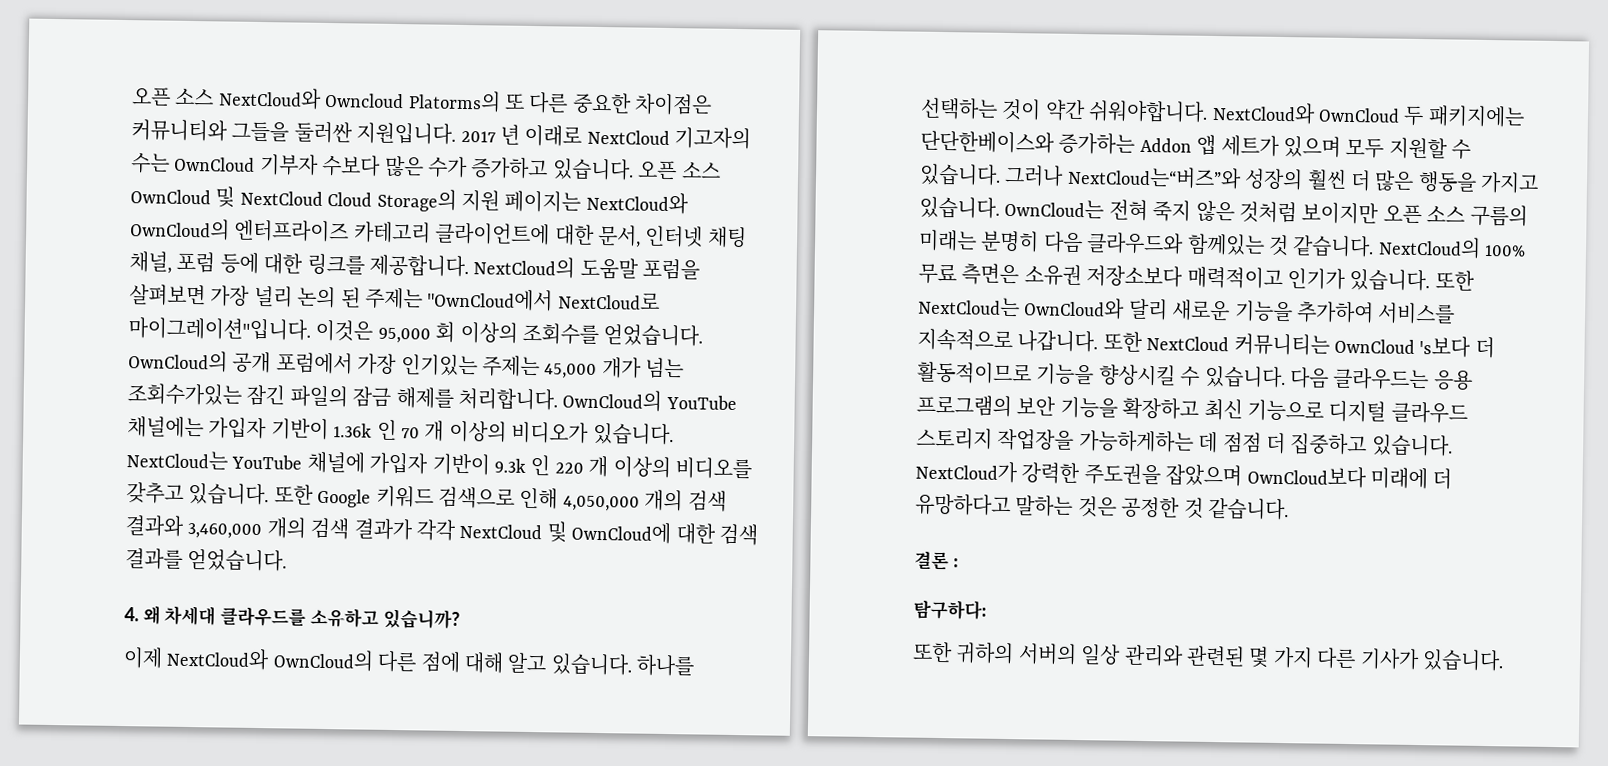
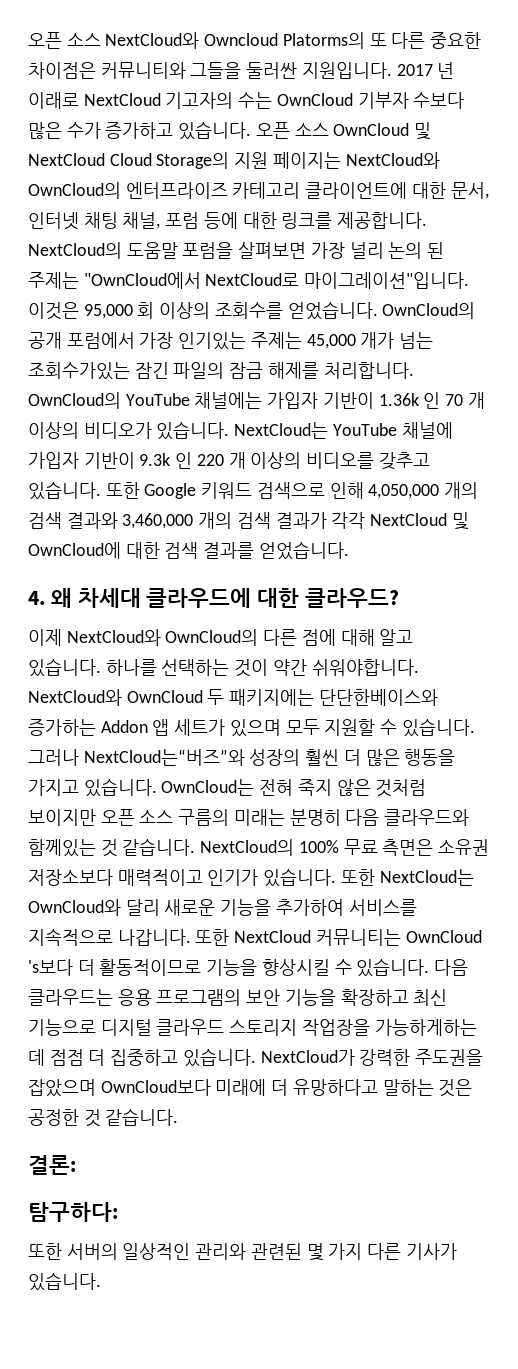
- 4. 왜 차세대 클라우드를 소유하고 있습니까?
+ 4. 왜 차세대 클라우드에 대한 클라우드?
- 결론 :
+ 결론:
- 또한 귀하의 서버의 일상 관리와 관련된 몇 가지 다른 기사가 있습니다.
+ 또한 서버의 일상적인 관리와 관련된 몇 가지 다른 기사가 있습니다.

